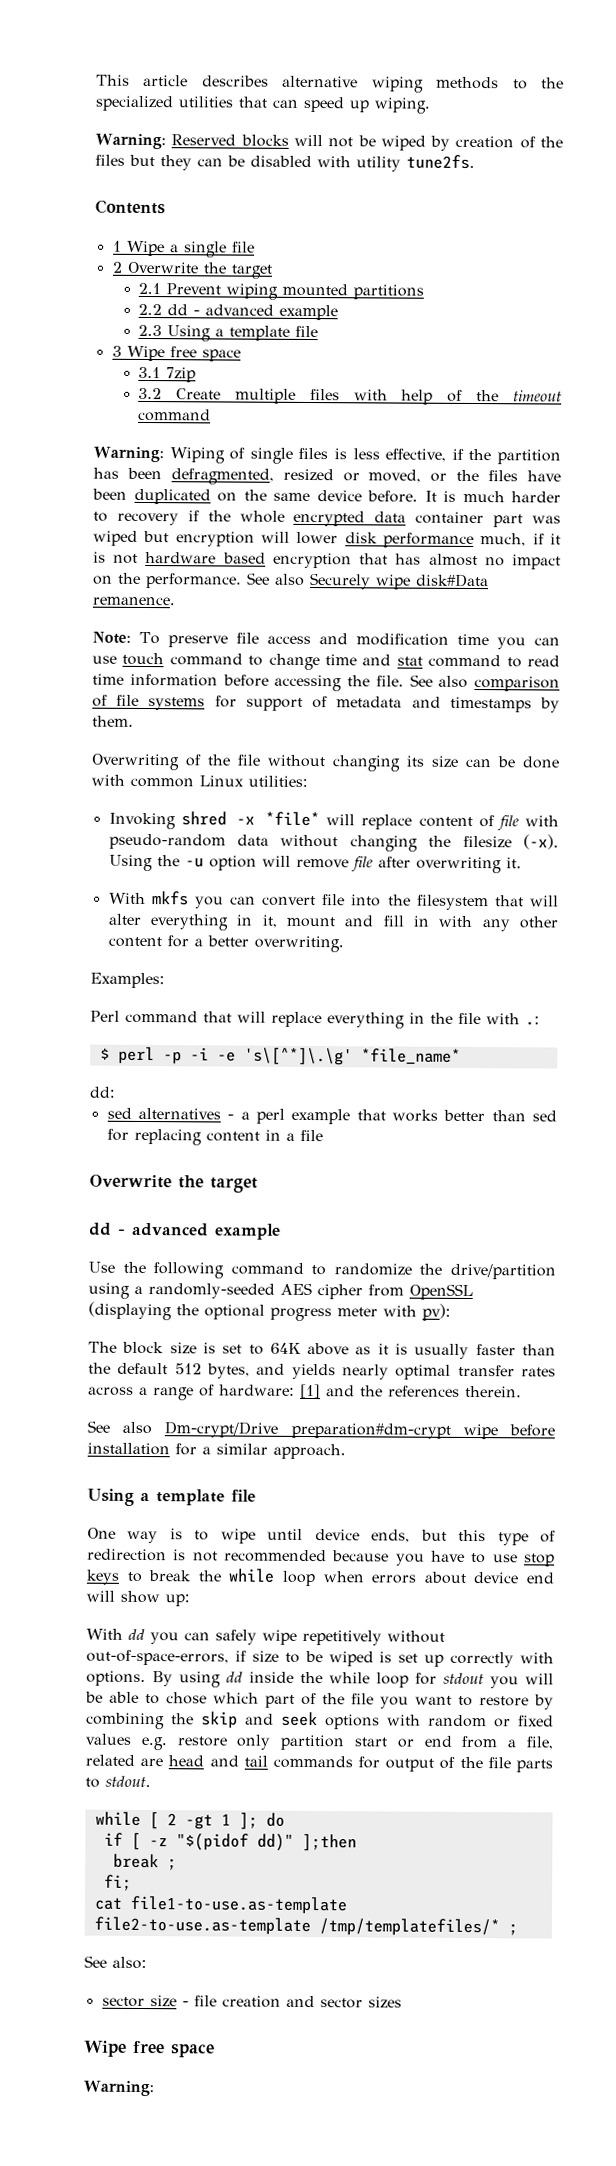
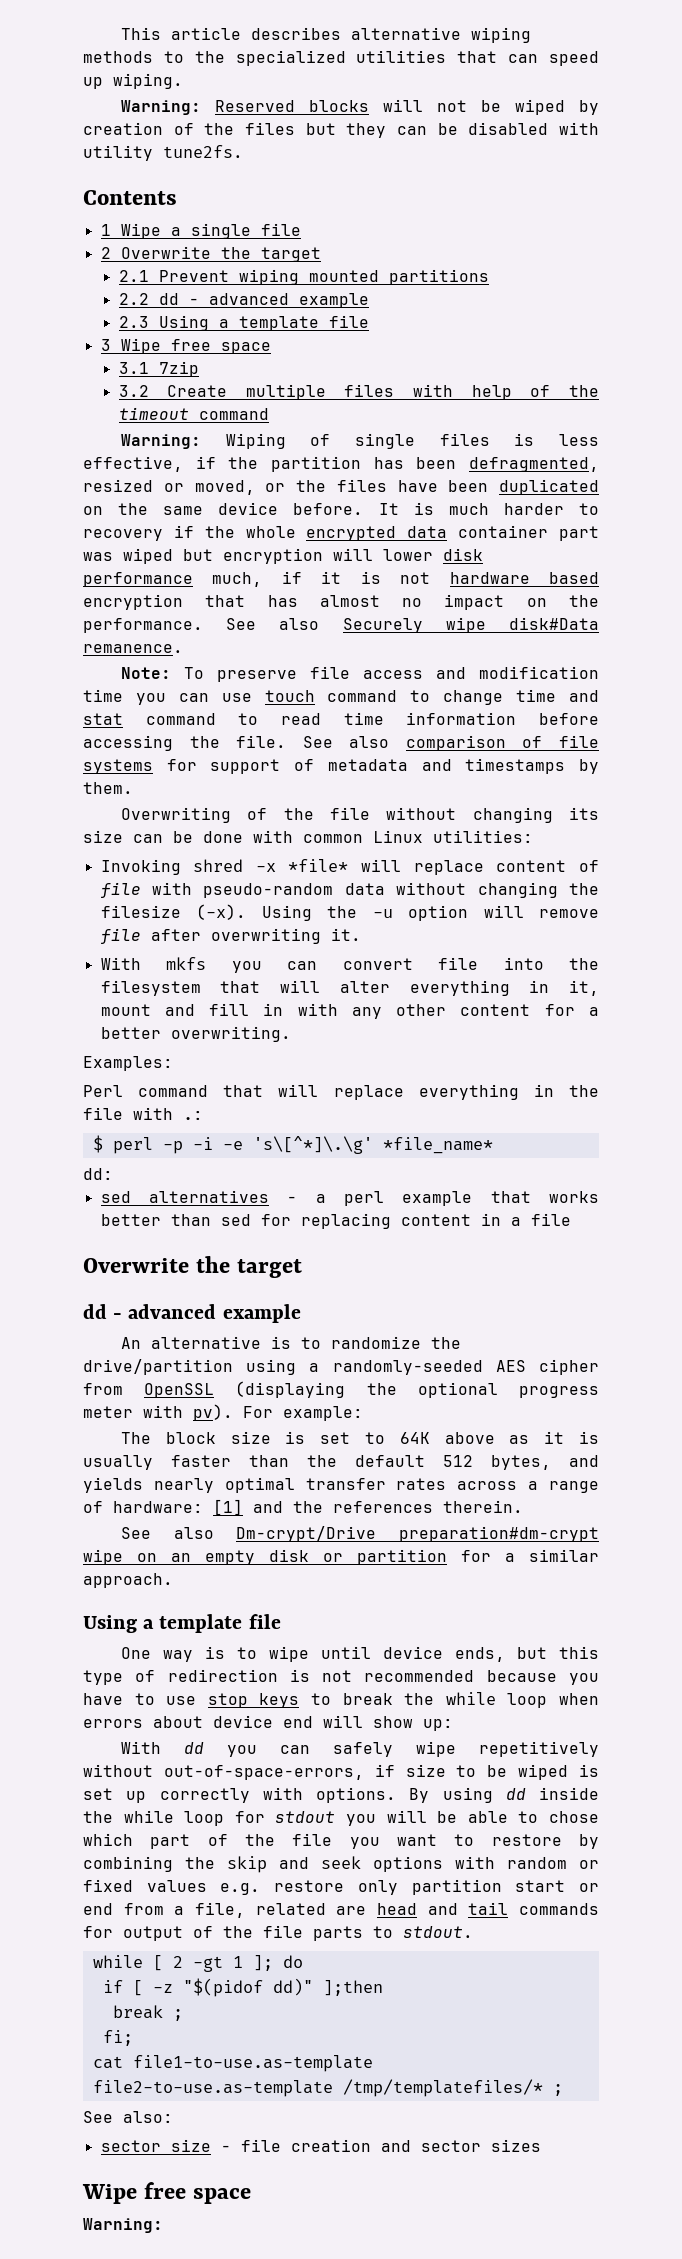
- Use the following command to randomize the drive/partition using a randomly-seeded AES cipher from OpenSSL (displaying the optional progress meter with pv):
+ An alternative is to randomize the drive/partition using a randomly-seeded AES cipher from OpenSSL (displaying the optional progress meter with pv). For example:
- See also Dm-crypt/Drive preparation#dm-crypt wipe before installation for a similar approach.
+ See also Dm-crypt/Drive preparation#dm-crypt wipe on an empty disk or partition for a similar approach.

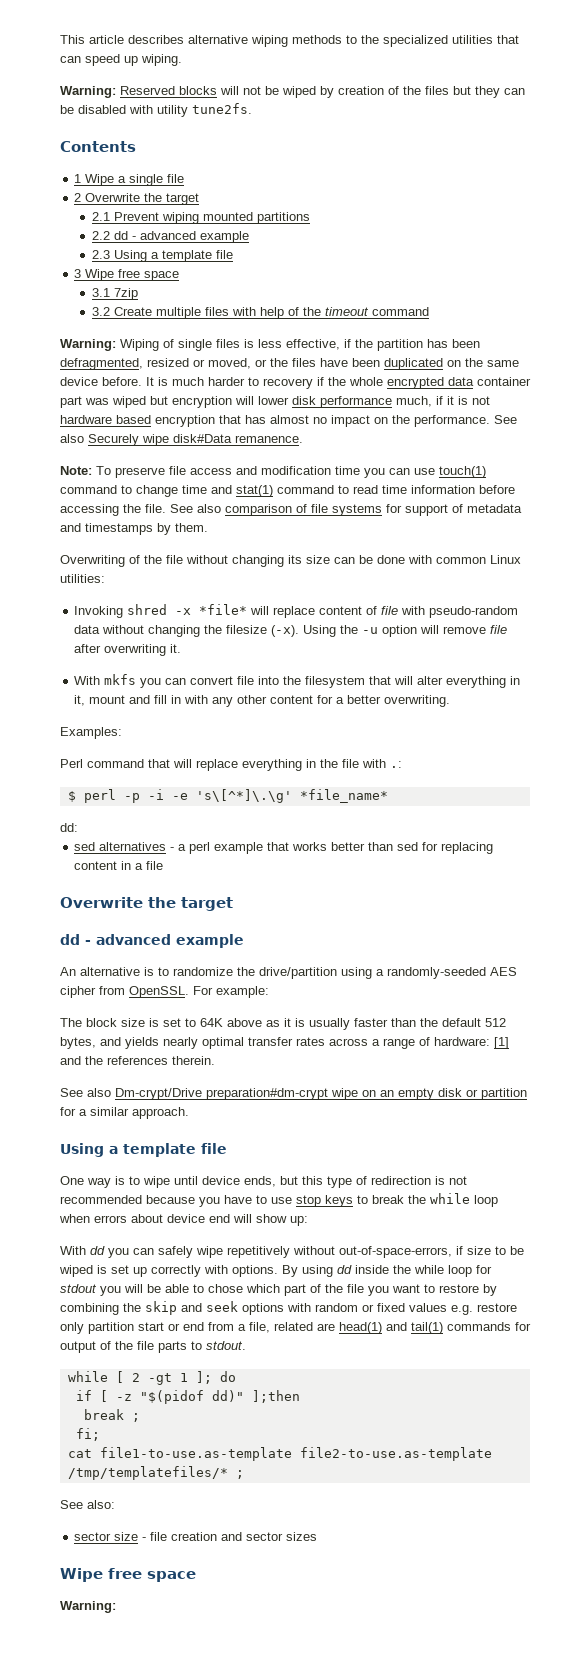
- Note: To preserve file access and modification time you can use touch command to change time and stat command to read time information before accessing the file.
+ Note: To preserve file access and modification time you can use touch(1) command to change time and stat(1) command to read time information before accessing the file.
- An alternative is to randomize the drive/partition using a randomly-seeded AES cipher from OpenSSL (displaying the optional progress meter with pv).
+ An alternative is to randomize the drive/partition using a randomly-seeded AES cipher from OpenSSL.
- By using dd inside the while loop for stdout you will be able to chose which part of the file you want to restore by combining the skip and seek options with random or fixed values e.g. restore only partition start or end from a file, related are head and tail commands for output of the file parts to stdout.
+ By using dd inside the while loop for stdout you will be able to chose which part of the file you want to restore by combining the skip and seek options with random or fixed values e.g. restore only partition start or end from a file, related are head(1) and tail(1) commands for output of the file parts to stdout.

